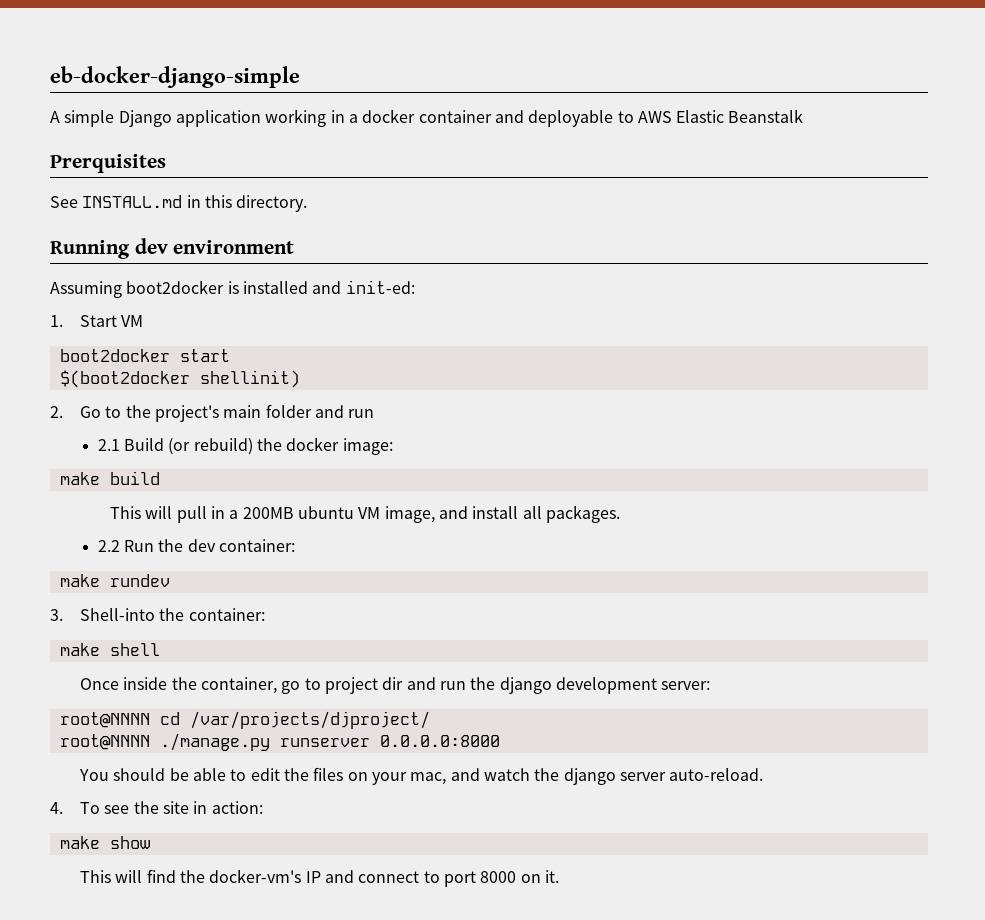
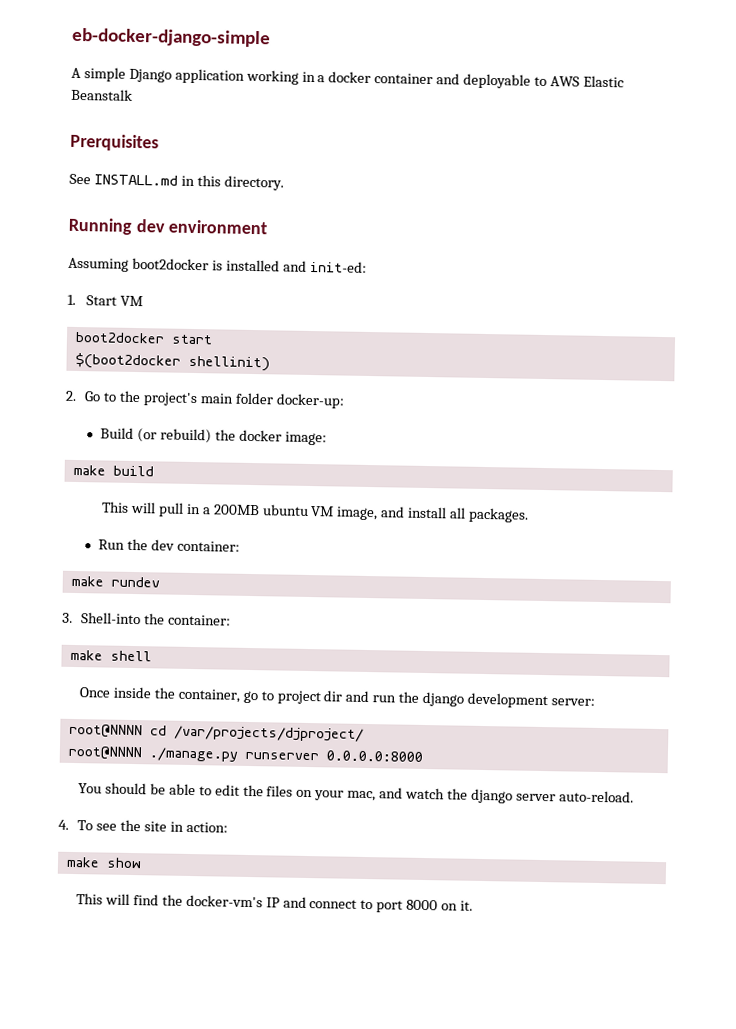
- 2. Go to the project's main folder and run
- 2.1 Build (or rebuild) the docker image:
+ 2. Go to the project's main folder docker-up:
+ Build (or rebuild) the docker image:
- 2.2 Run the dev container:
+ Run the dev container:

